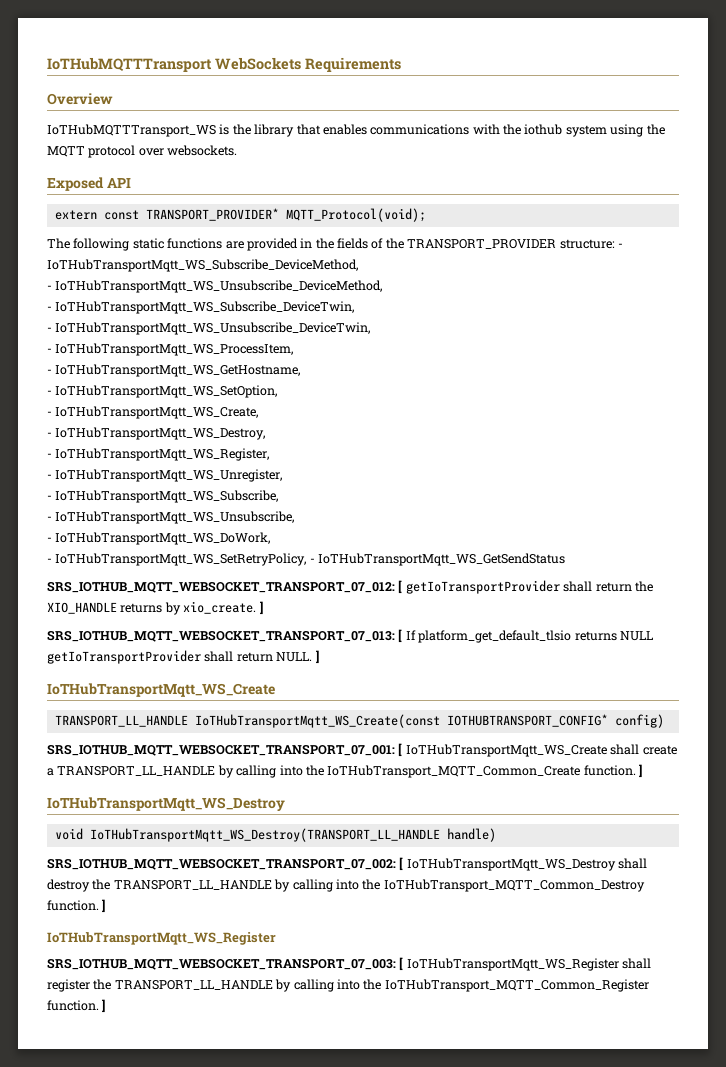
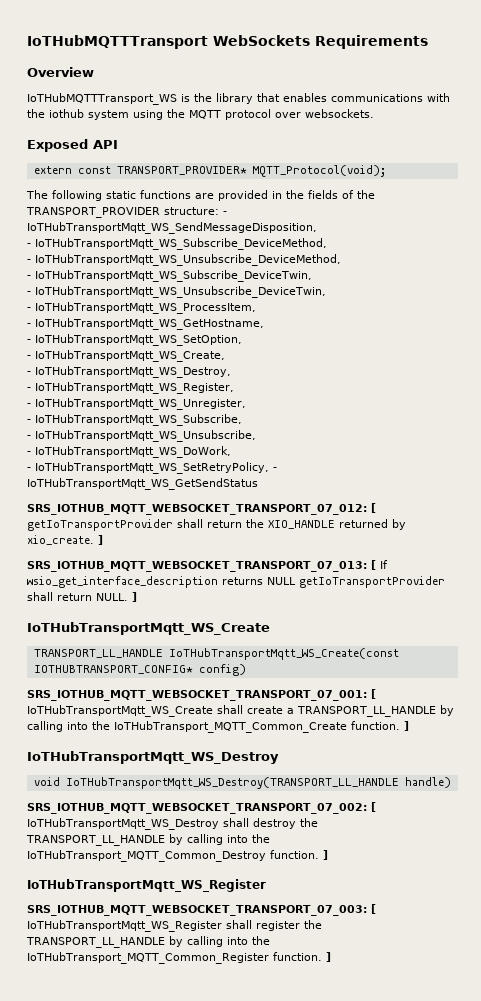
- The following static functions are provided in the fields of the TRANSPORT_PROVIDER structure: - IoTHubTransportMqtt_WS_Subscribe_DeviceMethod,
+ The following static functions are provided in the fields of the TRANSPORT_PROVIDER structure: - IoTHubTransportMqtt_WS_SendMessageDisposition,
+ - IoTHubTransportMqtt_WS_Subscribe_DeviceMethod,
- SRS_IOTHUB_MQTT_WEBSOCKET_TRANSPORT_07_012: [ getIoTransportProvider shall return the XIO_HANDLE returns by xio_create. ]
+ SRS_IOTHUB_MQTT_WEBSOCKET_TRANSPORT_07_012: [ getIoTransportProvider shall return the XIO_HANDLE returned by xio_create. ]
- SRS_IOTHUB_MQTT_WEBSOCKET_TRANSPORT_07_013: [ If platform_get_default_tlsio returns NULL getIoTransportProvider shall return NULL. ]
+ SRS_IOTHUB_MQTT_WEBSOCKET_TRANSPORT_07_013: [ If wsio_get_interface_description returns NULL getIoTransportProvider shall return NULL. ]

